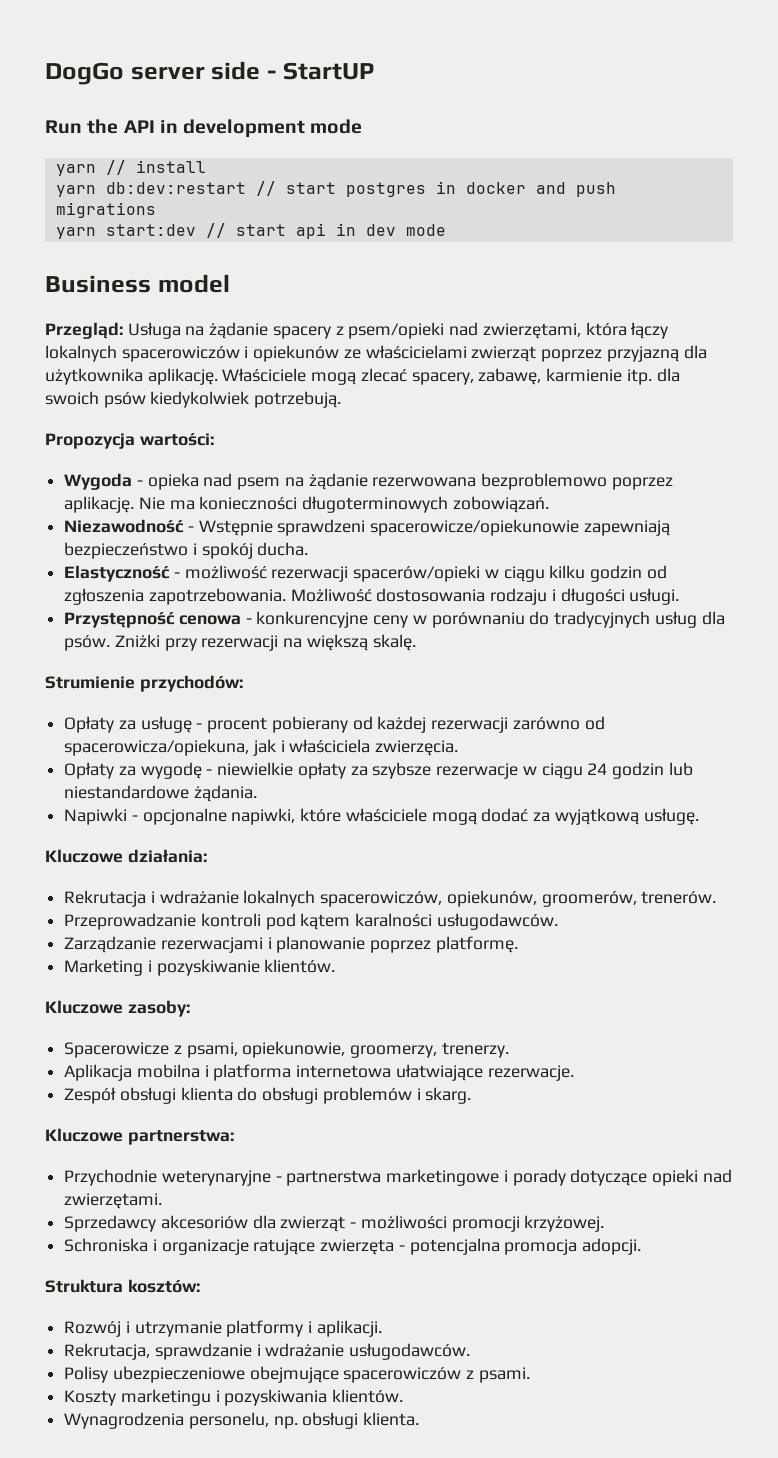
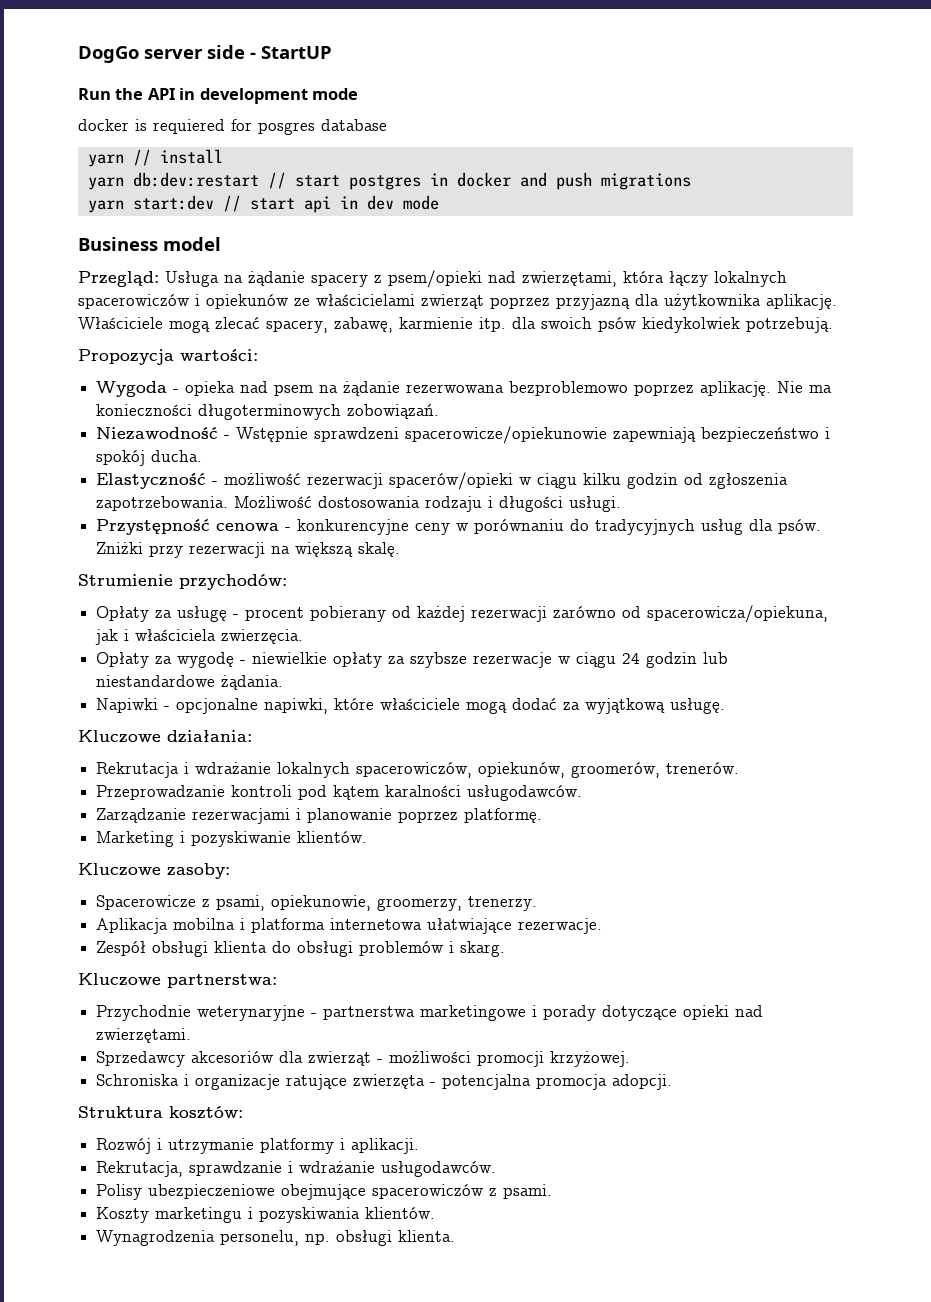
+ docker is requiered for posgres database

